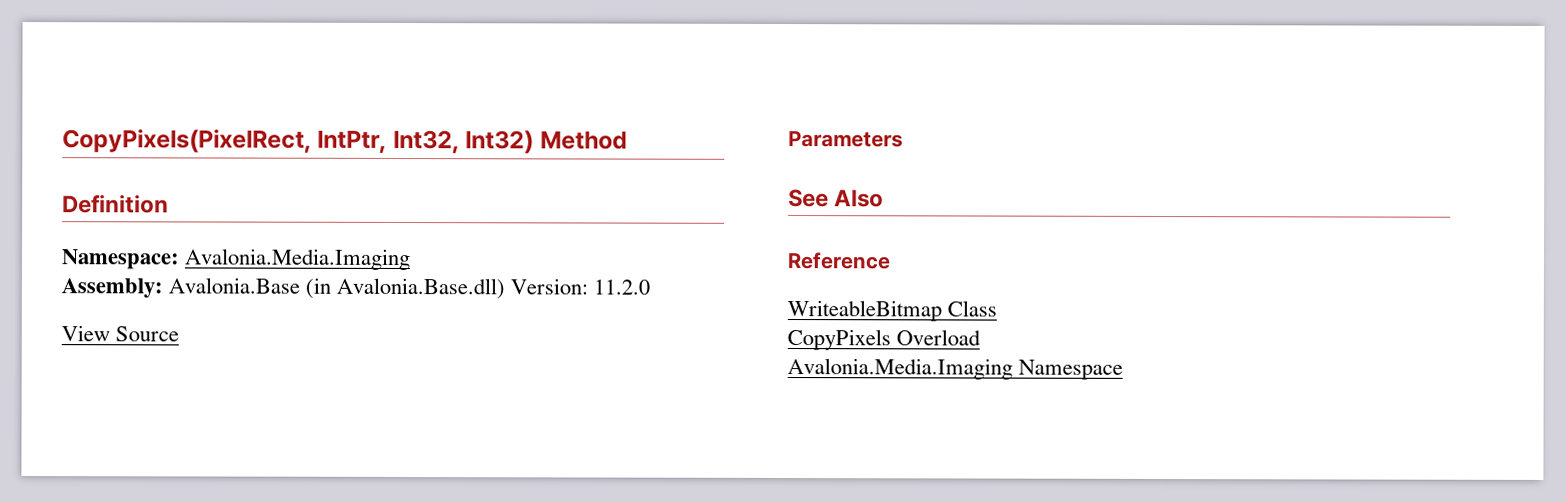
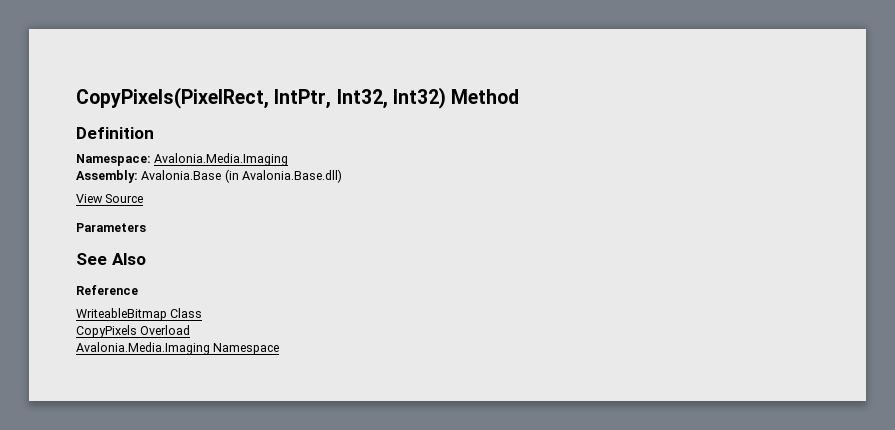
- Assembly: Avalonia.Base (in Avalonia.Base.dll) Version: 11.2.0
+ Assembly: Avalonia.Base (in Avalonia.Base.dll)

